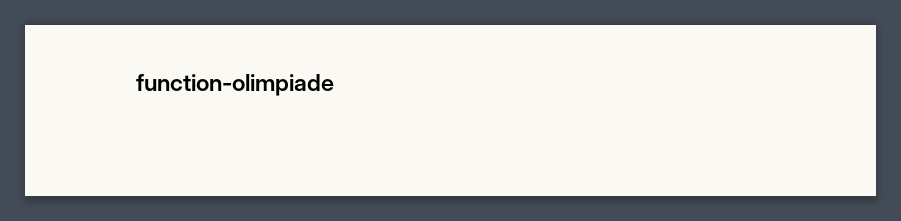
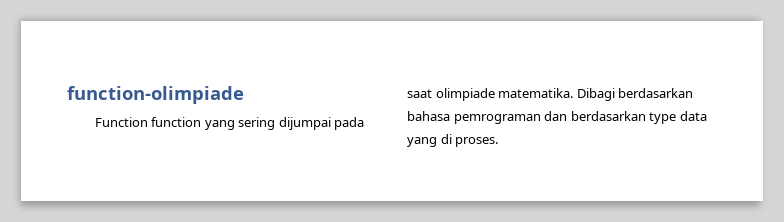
+ Function function yang sering dijumpai pada saat olimpiade matematika. Dibagi berdasarkan bahasa pemrograman dan berdasarkan type data yang di proses.

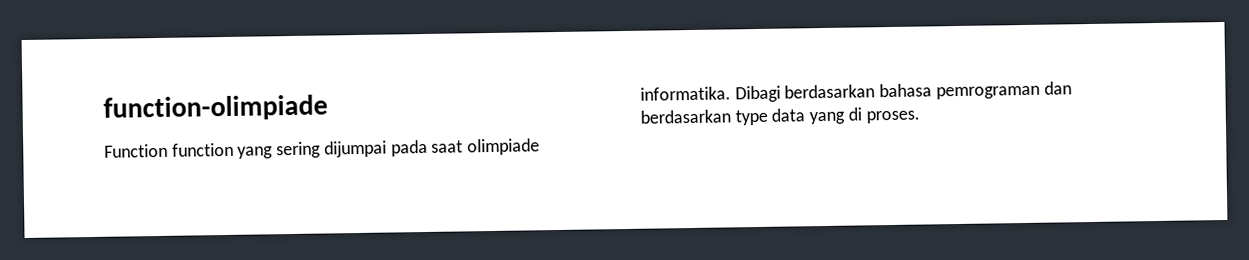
- Function function yang sering dijumpai pada saat olimpiade matematika.
+ Function function yang sering dijumpai pada saat olimpiade informatika.

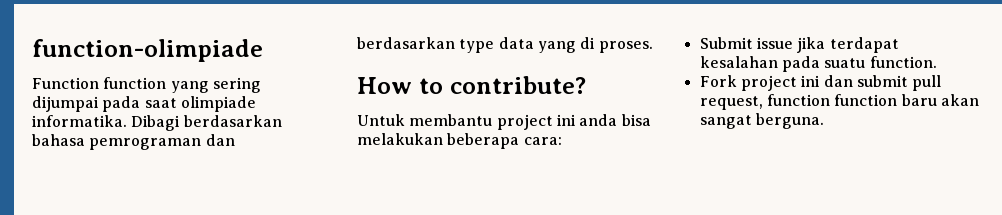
+ How to contribute?
+ Untuk membantu project ini anda bisa melakukan beberapa cara:
+ Submit issue jika terdapat kesalahan pada suatu function.
+ Fork project ini dan submit pull request, function function baru akan sangat berguna.

